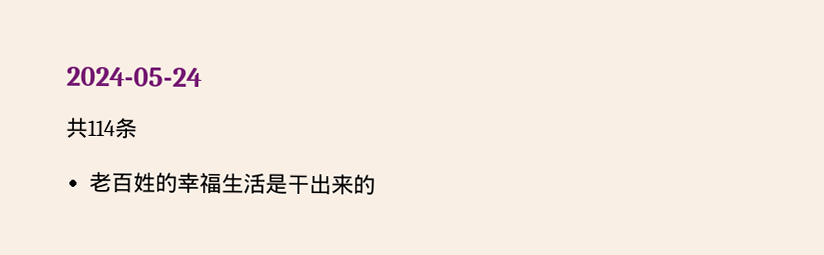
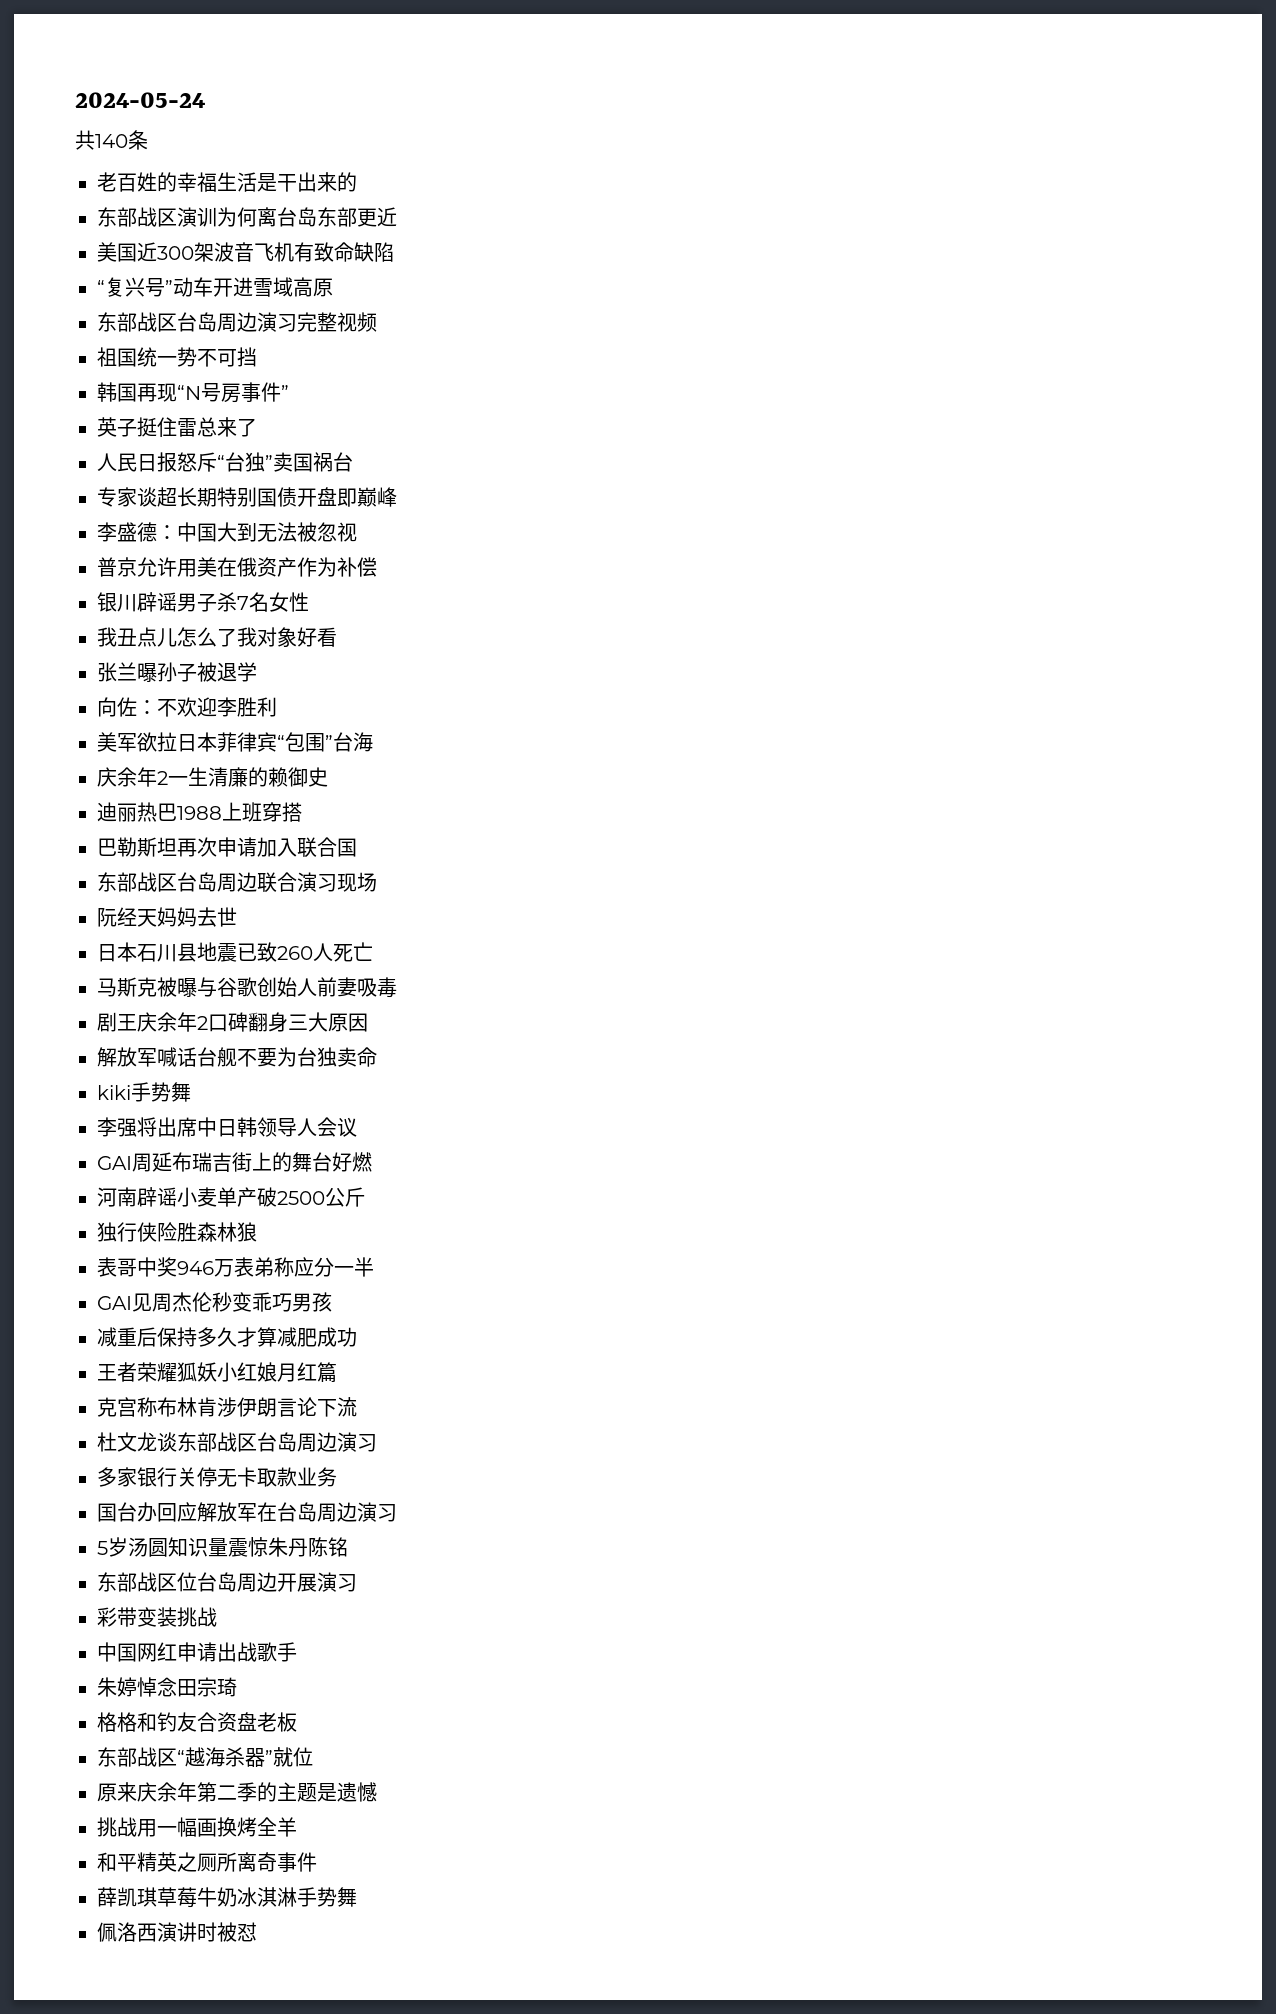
- 共114条
+ 共140条
+ 东部战区演训为何离台岛东部更近
+ 美国近300架波音飞机有致命缺陷
+ “复兴号”动车开进雪域高原
+ 东部战区台岛周边演习完整视频
+ 祖国统一势不可挡
+ 韩国再现“N号房事件”
+ 英子挺住雷总来了
+ 人民日报怒斥“台独”卖国祸台
+ 专家谈超长期特别国债开盘即巅峰
+ 李盛德：中国大到无法被忽视
+ 普京允许用美在俄资产作为补偿
+ 银川辟谣男子杀7名女性
+ 我丑点儿怎么了我对象好看
+ 张兰曝孙子被退学
+ 向佐：不欢迎李胜利
+ 美军欲拉日本菲律宾“包围”台海
+ 庆余年2一生清廉的赖御史
+ 迪丽热巴1988上班穿搭
+ 巴勒斯坦再次申请加入联合国
+ 东部战区台岛周边联合演习现场
+ 阮经天妈妈去世
+ 日本石川县地震已致260人死亡
+ 马斯克被曝与谷歌创始人前妻吸毒
+ 剧王庆余年2口碑翻身三大原因
+ 解放军喊话台舰不要为台独卖命
+ kiki手势舞
+ 李强将出席中日韩领导人会议
+ GAI周延布瑞吉街上的舞台好燃
+ 河南辟谣小麦单产破2500公斤
+ 独行侠险胜森林狼
+ 表哥中奖946万表弟称应分一半
+ GAI见周杰伦秒变乖巧男孩
+ 减重后保持多久才算减肥成功
+ 王者荣耀狐妖小红娘月红篇
+ 克宫称布林肯涉伊朗言论下流
+ 杜文龙谈东部战区台岛周边演习
+ 多家银行关停无卡取款业务
+ 国台办回应解放军在台岛周边演习
+ 5岁汤圆知识量震惊朱丹陈铭
+ 东部战区位台岛周边开展演习
+ 彩带变装挑战
+ 中国网红申请出战歌手
+ 朱婷悼念田宗琦
+ 格格和钓友合资盘老板
+ 东部战区“越海杀器”就位
+ 原来庆余年第二季的主题是遗憾
+ 挑战用一幅画换烤全羊
+ 和平精英之厕所离奇事件
+ 薛凯琪草莓牛奶冰淇淋手势舞
+ 佩洛西演讲时被怼

